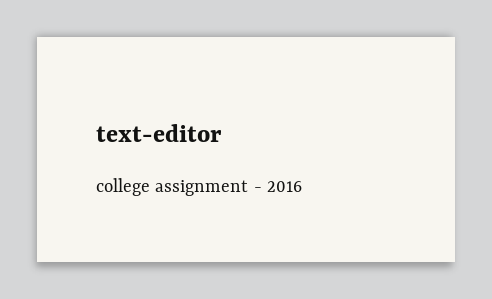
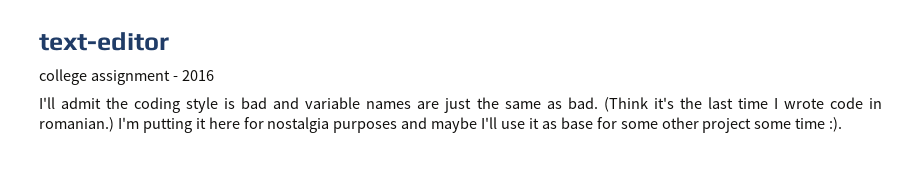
+ I'll admit the coding style is bad and variable names are just the same as bad. (Think it's the last time I wrote code in romanian.) I'm putting it here for nostalgia purposes and maybe I'll use it as base for some other project some time :).

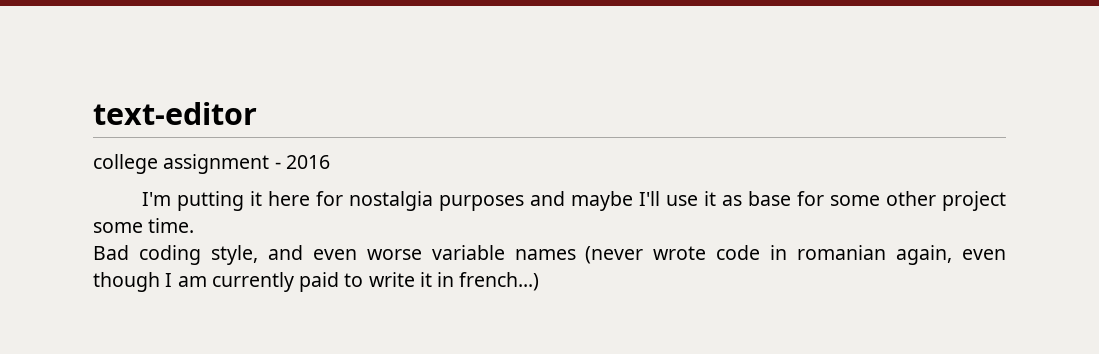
- I'll admit the coding style is bad and variable names are just the same as bad. (Think it's the last time I wrote code in romanian.) I'm putting it here for nostalgia purposes and maybe I'll use it as base for some other project some time :).
+ I'm putting it here for nostalgia purposes and maybe I'll use it as base for some other project some time.
+ Bad coding style, and even worse variable names (never wrote code in romanian again, even though I am currently paid to write it in french...)

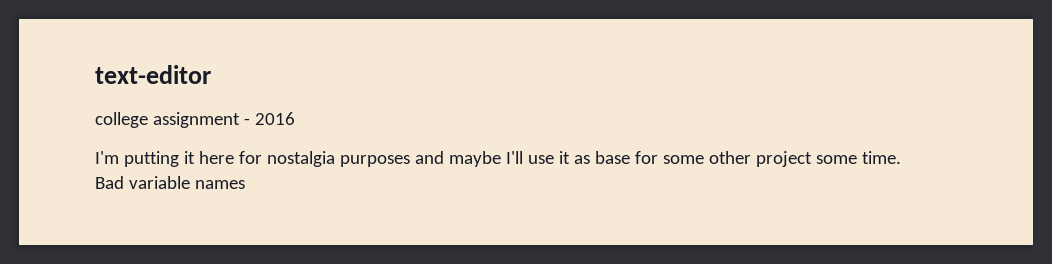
- Bad coding style, and even worse variable names (never wrote code in romanian again, even though I am currently paid to write it in french...)
+ Bad variable names

